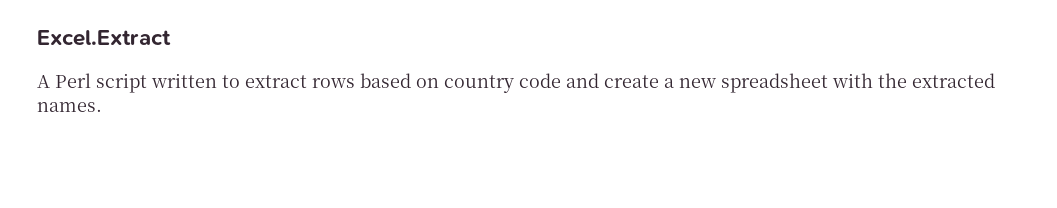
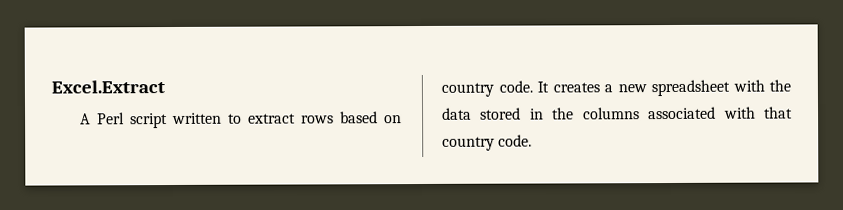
- A Perl script written to extract rows based on country code and create a new spreadsheet with the extracted names.
+ A Perl script written to extract rows based on country code. It creates a new spreadsheet with the data stored in the columns associated with that country code.

